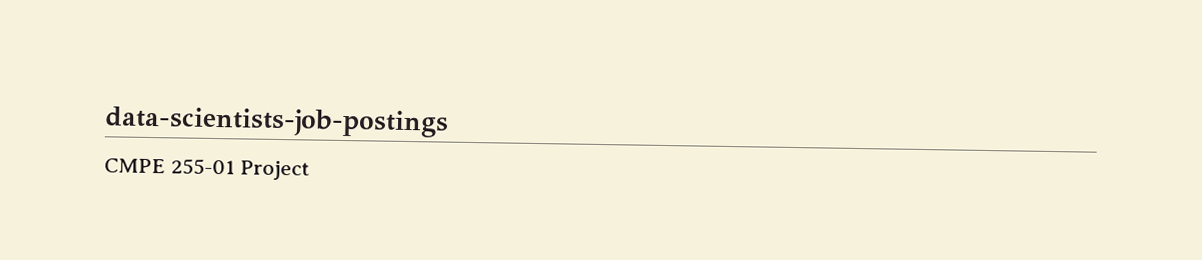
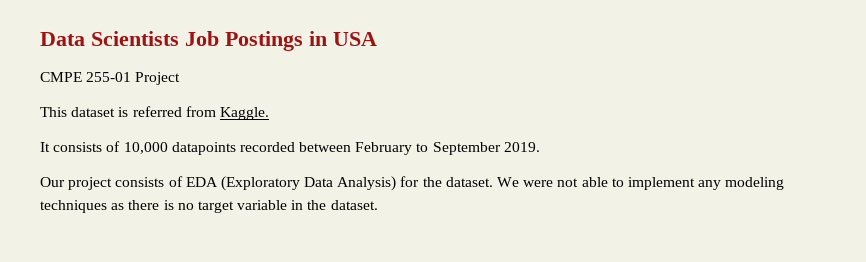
- data-scientists-job-postings
+ Data Scientists Job Postings in USA
  CMPE 255-01 Project
+ This dataset is referred from Kaggle.
+ It consists of 10,000 datapoints recorded between February to September 2019.
+ Our project consists of EDA (Exploratory Data Analysis) for the dataset. We were not able to implement any modeling techniques as there is no target variable in the dataset.

